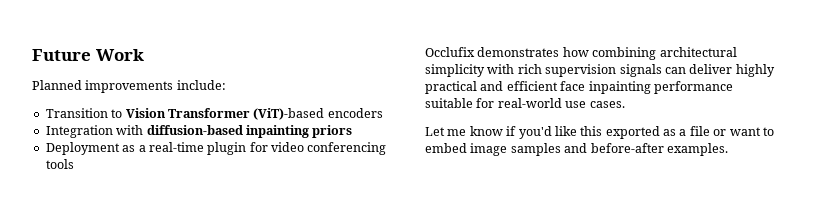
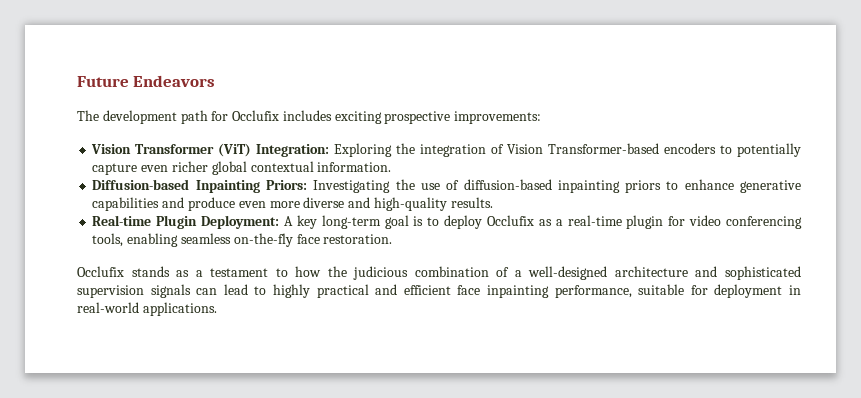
- Future Work
- Planned improvements include:
- Transition to Vision Transformer (ViT)-based encoders
- Integration with diffusion-based inpainting priors
- Deployment as a real-time plugin for video conferencing tools
- Occlufix demonstrates how combining architectural simplicity with rich supervision signals can deliver highly practical and efficient face inpainting performance suitable for real-world use cases.
- Let me know if you'd like this exported as a file or want to embed image samples and before-after examples.
+ Future Endeavors
+ The development path for Occlufix includes exciting prospective improvements:
+ Vision Transformer (ViT) Integration: Exploring the integration of Vision Transformer-based encoders to potentially capture even richer global contextual information.
+ Diffusion-based Inpainting Priors: Investigating the use of diffusion-based inpainting priors to enhance generative capabilities and produce even more diverse and high-quality results.
+ Real-time Plugin Deployment: A key long-term goal is to deploy Occlufix as a real-time plugin for video conferencing tools, enabling seamless on-the-fly face restoration.
+ Occlufix stands as a testament to how the judicious combination of a well-designed architecture and sophisticated supervision signals can lead to highly practical and efficient face inpainting performance, suitable for deployment in real-world applications.

